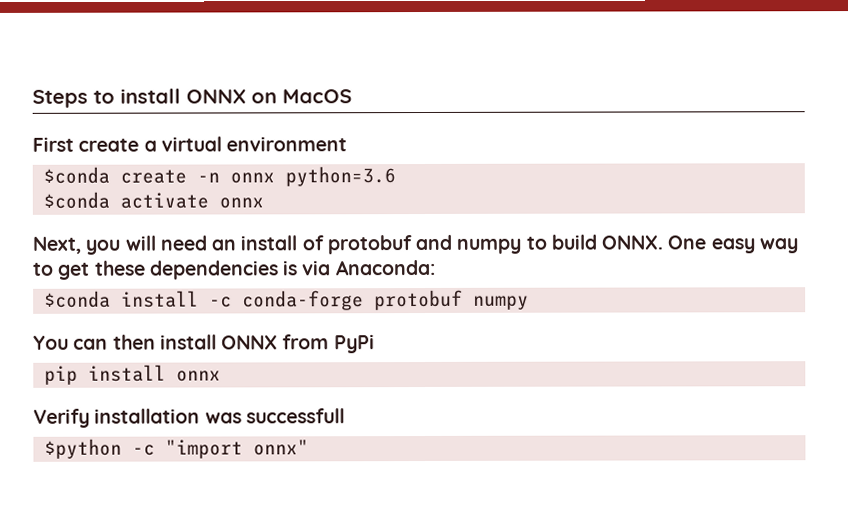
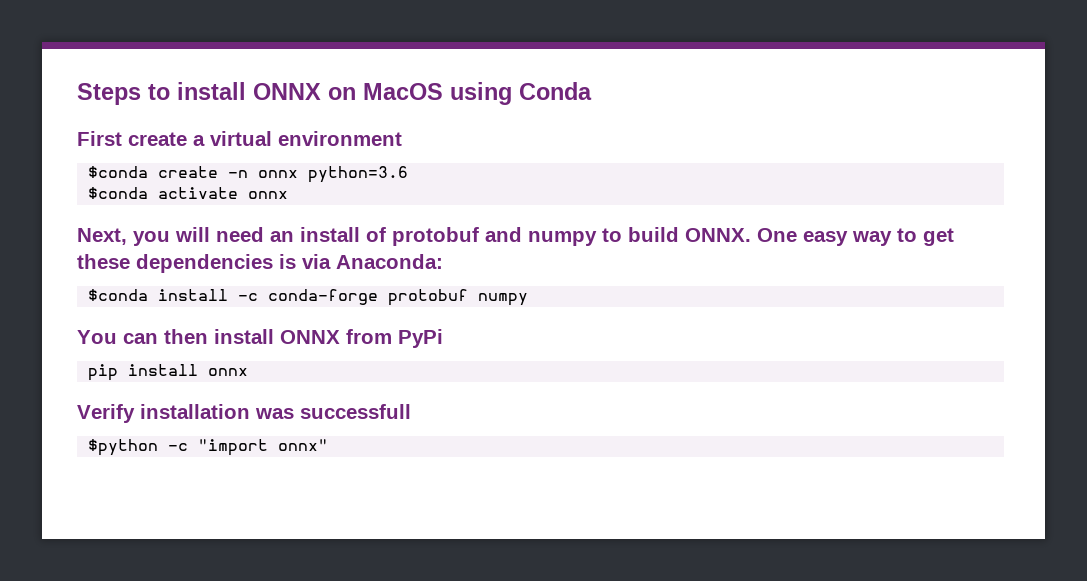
- Steps to install ONNX on MacOS
+ Steps to install ONNX on MacOS using Conda

